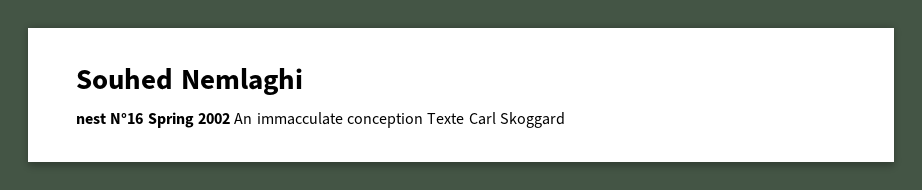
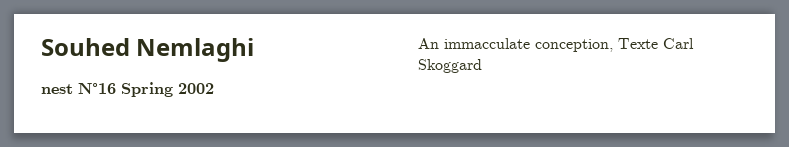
- nest N°16 Spring 2002 An immacculate conception Texte Carl Skoggard
+ nest N°16 Spring 2002
+ An immacculate conception, Texte Carl Skoggard

